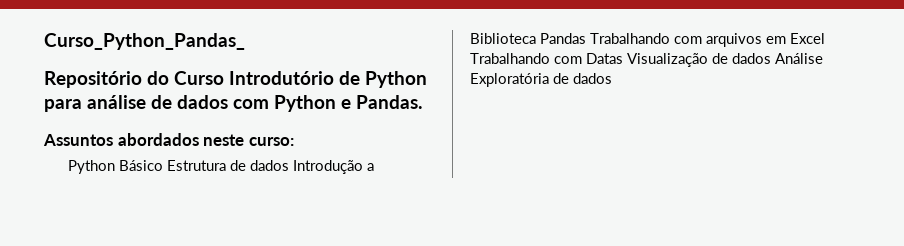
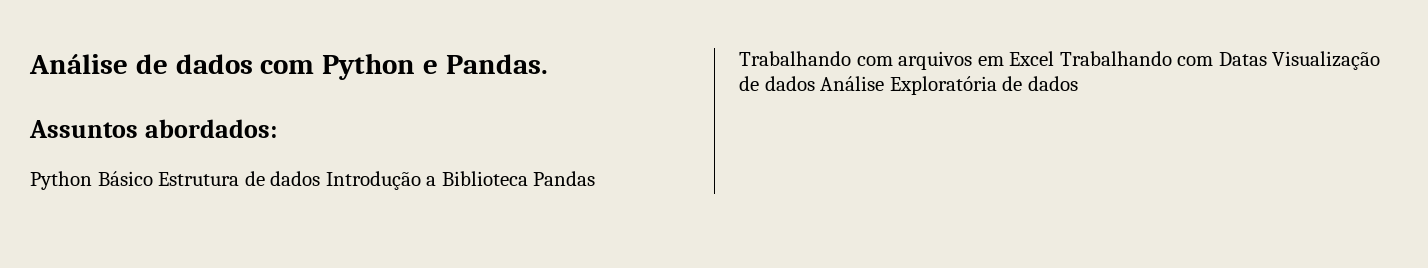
- Curso_Python_Pandas_
- Repositório do Curso Introdutório de Python para análise de dados com Python e Pandas.
+ Análise de dados com Python e Pandas.
- Assuntos abordados neste curso:
+ Assuntos abordados:

